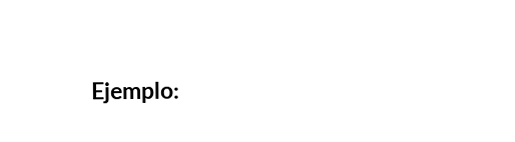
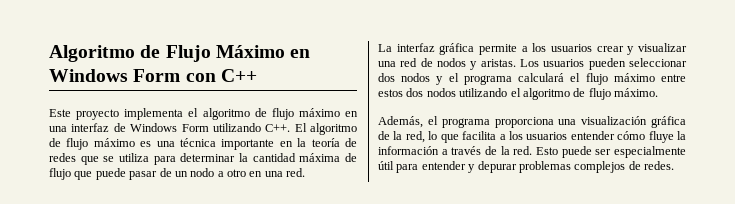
- Ejemplo:
+ Algoritmo de Flujo Máximo en Windows Form con C++
+ Este proyecto implementa el algoritmo de flujo máximo en una interfaz de Windows Form utilizando C++. El algoritmo de flujo máximo es una técnica importante en la teoría de redes que se utiliza para determinar la cantidad máxima de flujo que puede pasar de un nodo a otro en una red.
+ La interfaz gráfica permite a los usuarios crear y visualizar una red de nodos y aristas. Los usuarios pueden seleccionar dos nodos y el programa calculará el flujo máximo entre estos dos nodos utilizando el algoritmo de flujo máximo.
+ Además, el programa proporciona una visualización gráfica de la red, lo que facilita a los usuarios entender cómo fluye la información a través de la red. Esto puede ser especialmente útil para entender y depurar problemas complejos de redes.

